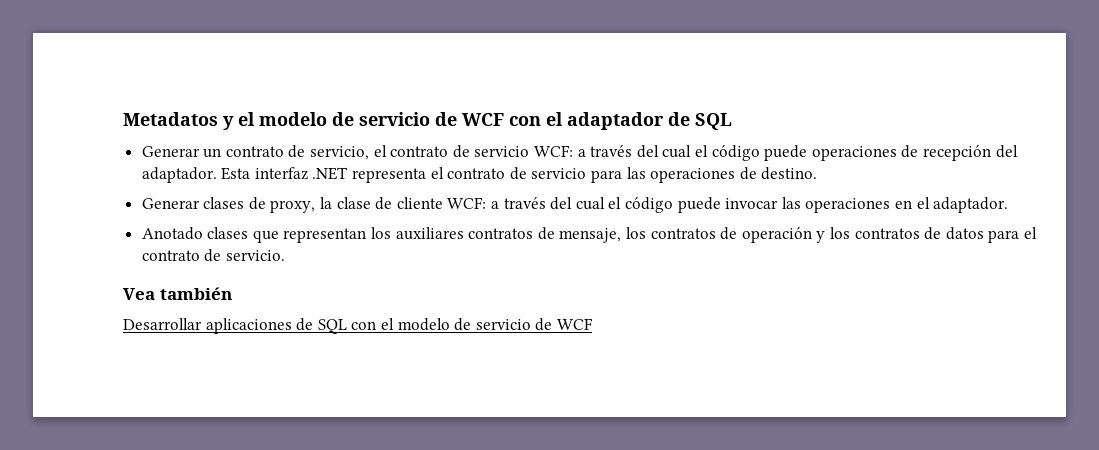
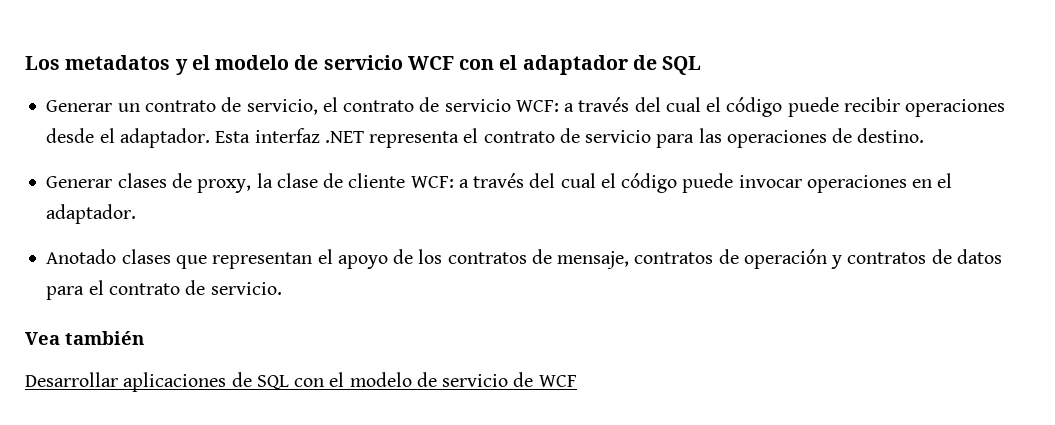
- Metadatos y el modelo de servicio de WCF con el adaptador de SQL
+ Los metadatos y el modelo de servicio WCF con el adaptador de SQL
- Generar un contrato de servicio, el contrato de servicio WCF: a través del cual el código puede operaciones de recepción del adaptador.
+ Generar un contrato de servicio, el contrato de servicio WCF: a través del cual el código puede recibir operaciones desde el adaptador.
- Generar clases de proxy, la clase de cliente WCF: a través del cual el código puede invocar las operaciones en el adaptador.
+ Generar clases de proxy, la clase de cliente WCF: a través del cual el código puede invocar operaciones en el adaptador.
- Anotado clases que representan los auxiliares contratos de mensaje, los contratos de operación y los contratos de datos para el contrato de servicio.
+ Anotado clases que representan el apoyo de los contratos de mensaje, contratos de operación y contratos de datos para el contrato de servicio.

